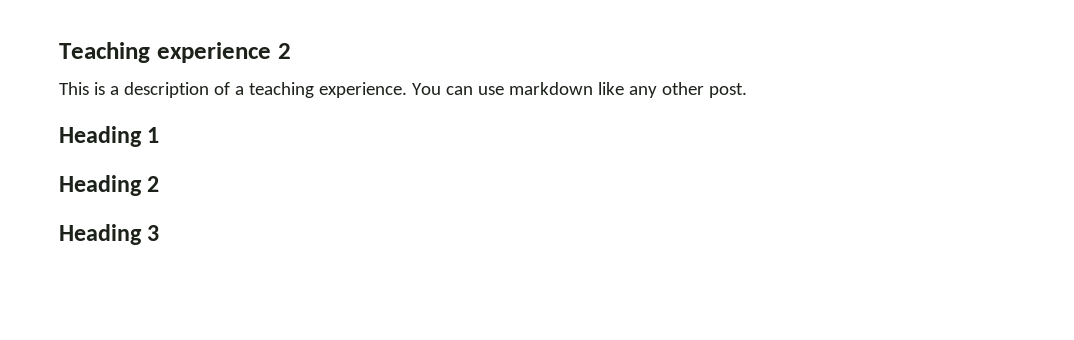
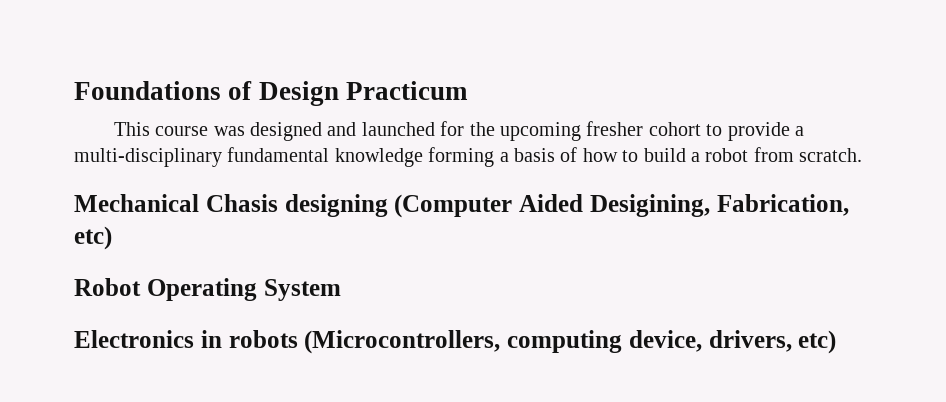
- Teaching experience 2
- This is a description of a teaching experience. You can use markdown like any other post.
- Heading 1
- Heading 2
- Heading 3
+ Foundations of Design Practicum
+ This course was designed and launched for the upcoming fresher cohort to provide a multi-disciplinary fundamental knowledge forming a basis of how to build a robot from scratch.
+ Mechanical Chasis designing (Computer Aided Desigining, Fabrication, etc)
+ Robot Operating System
+ Electronics in robots (Microcontrollers, computing device, drivers, etc)

